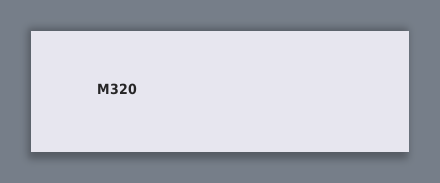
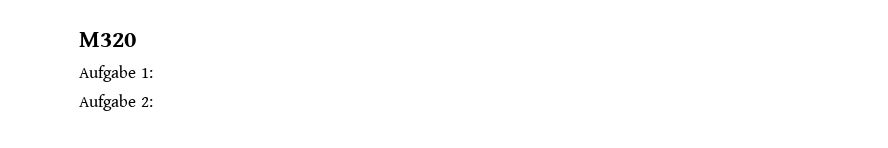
+ Aufgabe 1:
+ Aufgabe 2:

